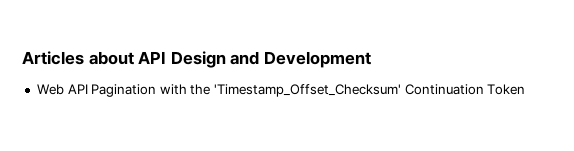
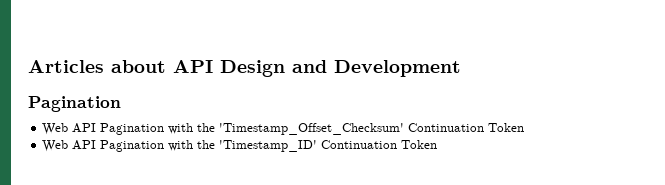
  Articles about API Design and Development
+ Pagination
+ Web API Pagination with the 'Timestamp_ID' Continuation Token

